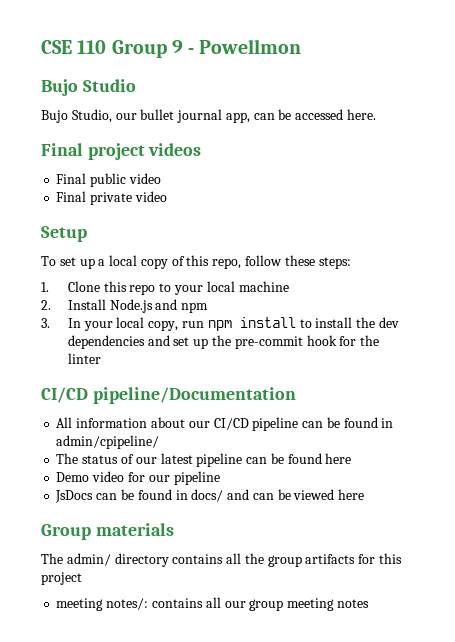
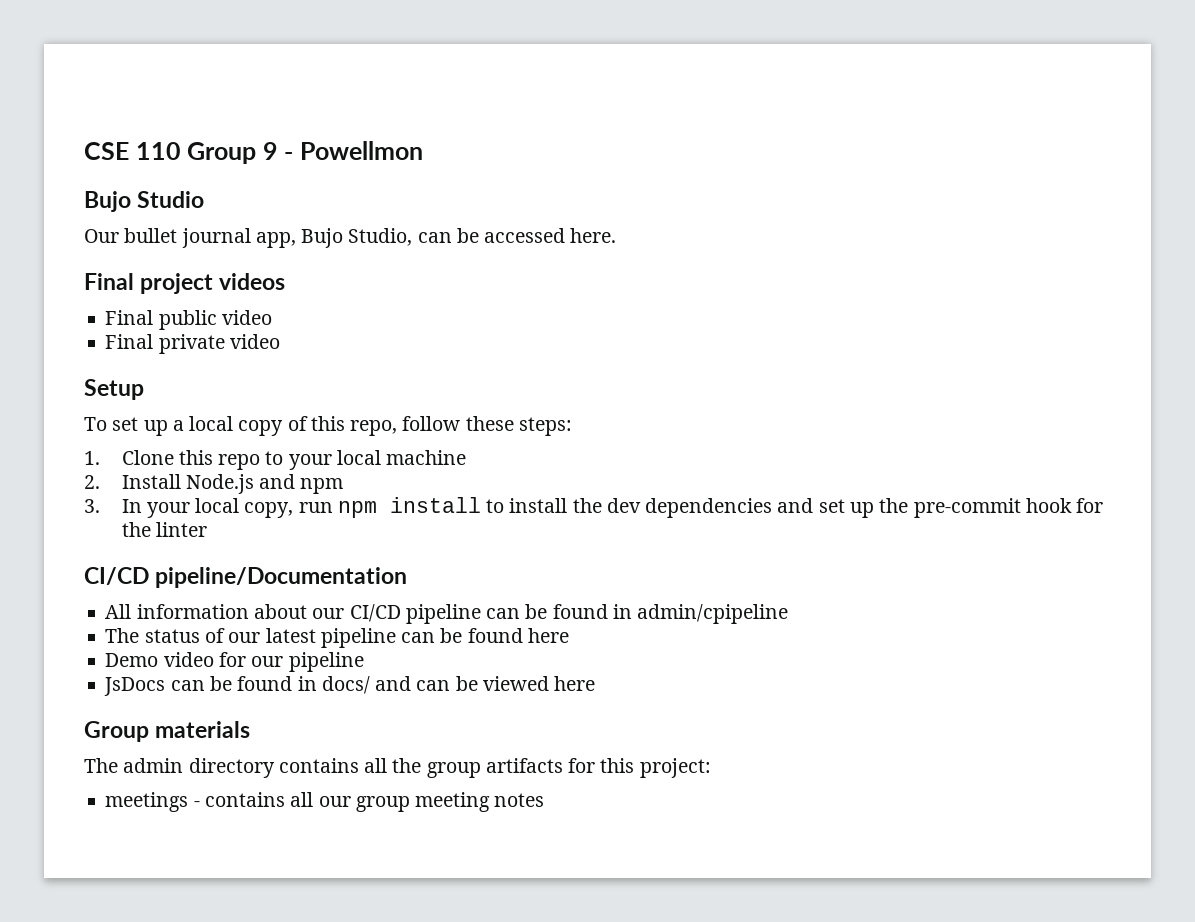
- Bujo Studio, our bullet journal app, can be accessed here.
+ Our bullet journal app, Bujo Studio, can be accessed here.
- All information about our CI/CD pipeline can be found in admin/cpipeline/
+ All information about our CI/CD pipeline can be found in admin/cpipeline
- The admin/ directory contains all the group artifacts for this project
- meeting notes/: contains all our group meeting notes
+ The admin directory contains all the group artifacts for this project:
+ meetings - contains all our group meeting notes

